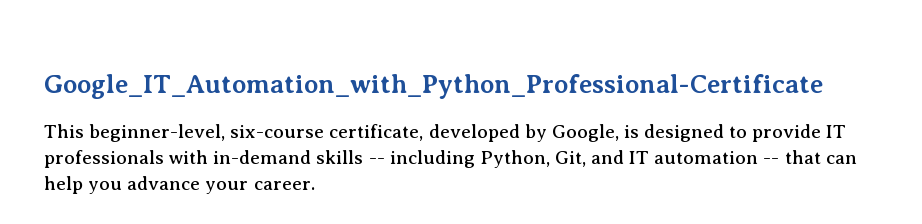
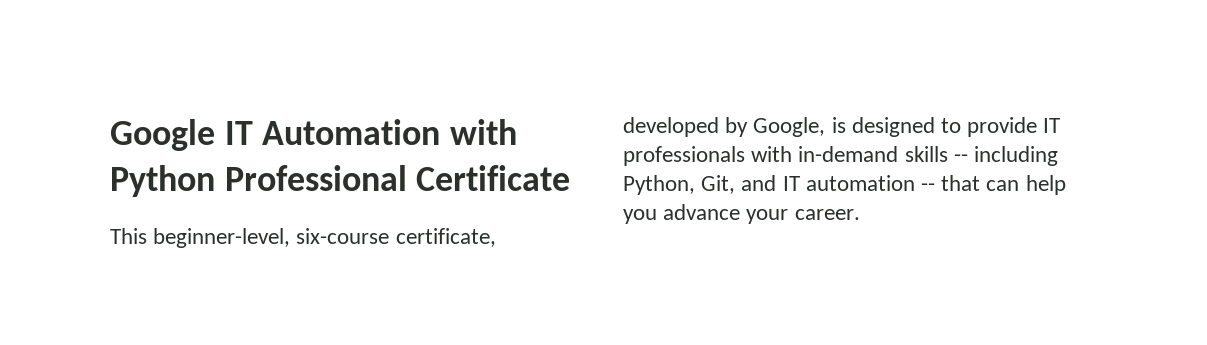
- Google_IT_Automation_with_Python_Professional-Certificate
+ Google IT Automation with Python Professional Certificate

